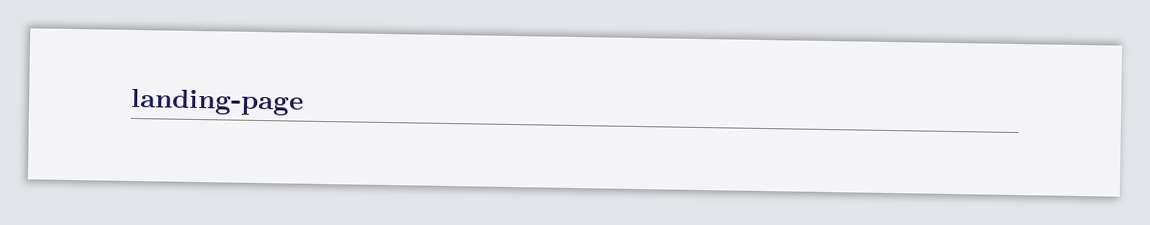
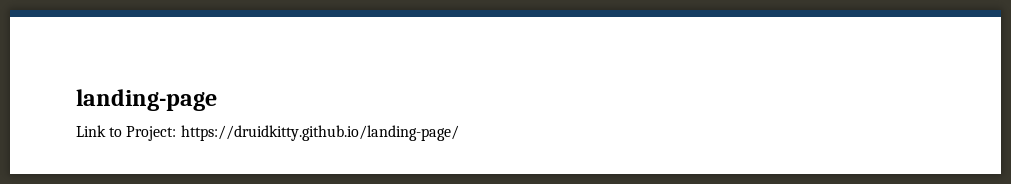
+ Link to Project: https://druidkitty.github.io/landing-page/

